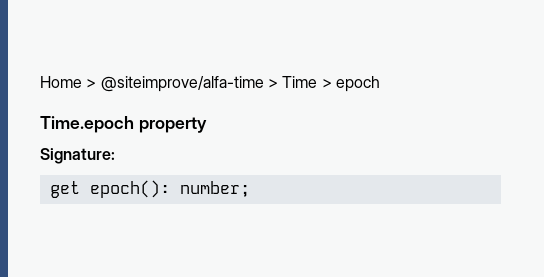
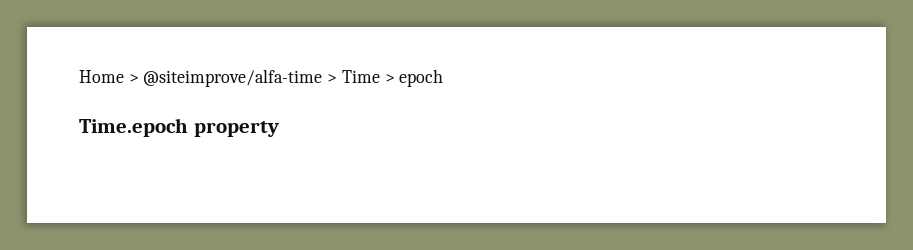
- Signature:
- get epoch(): number;

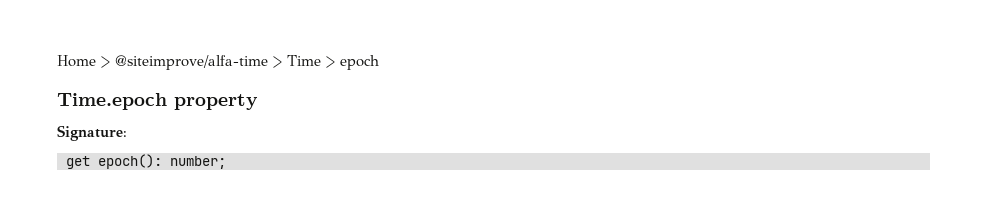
+ Signature:
+ get epoch(): number;

